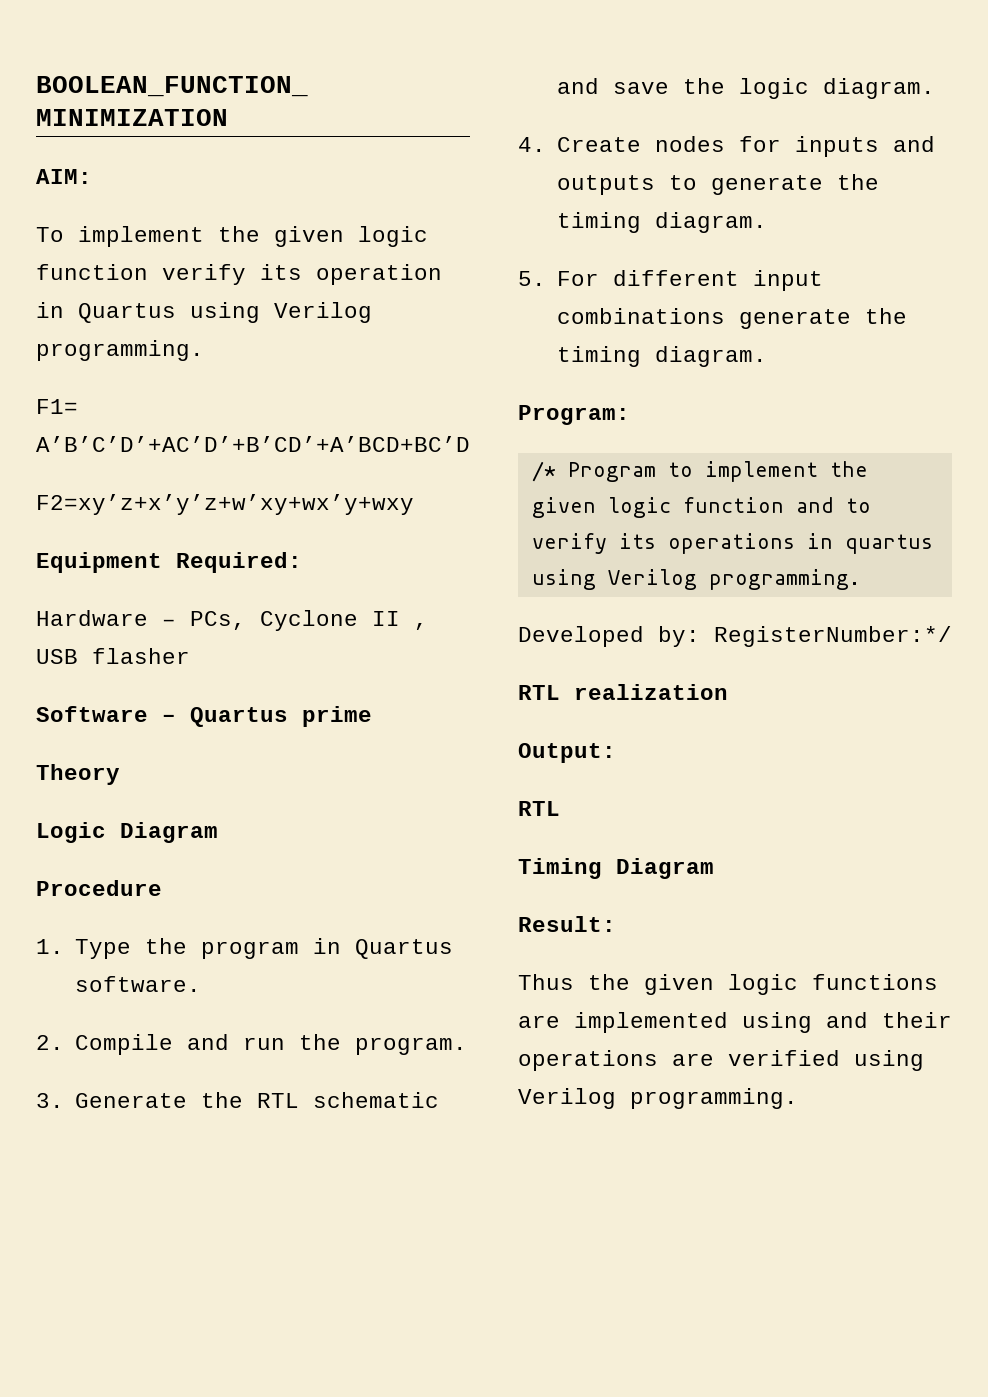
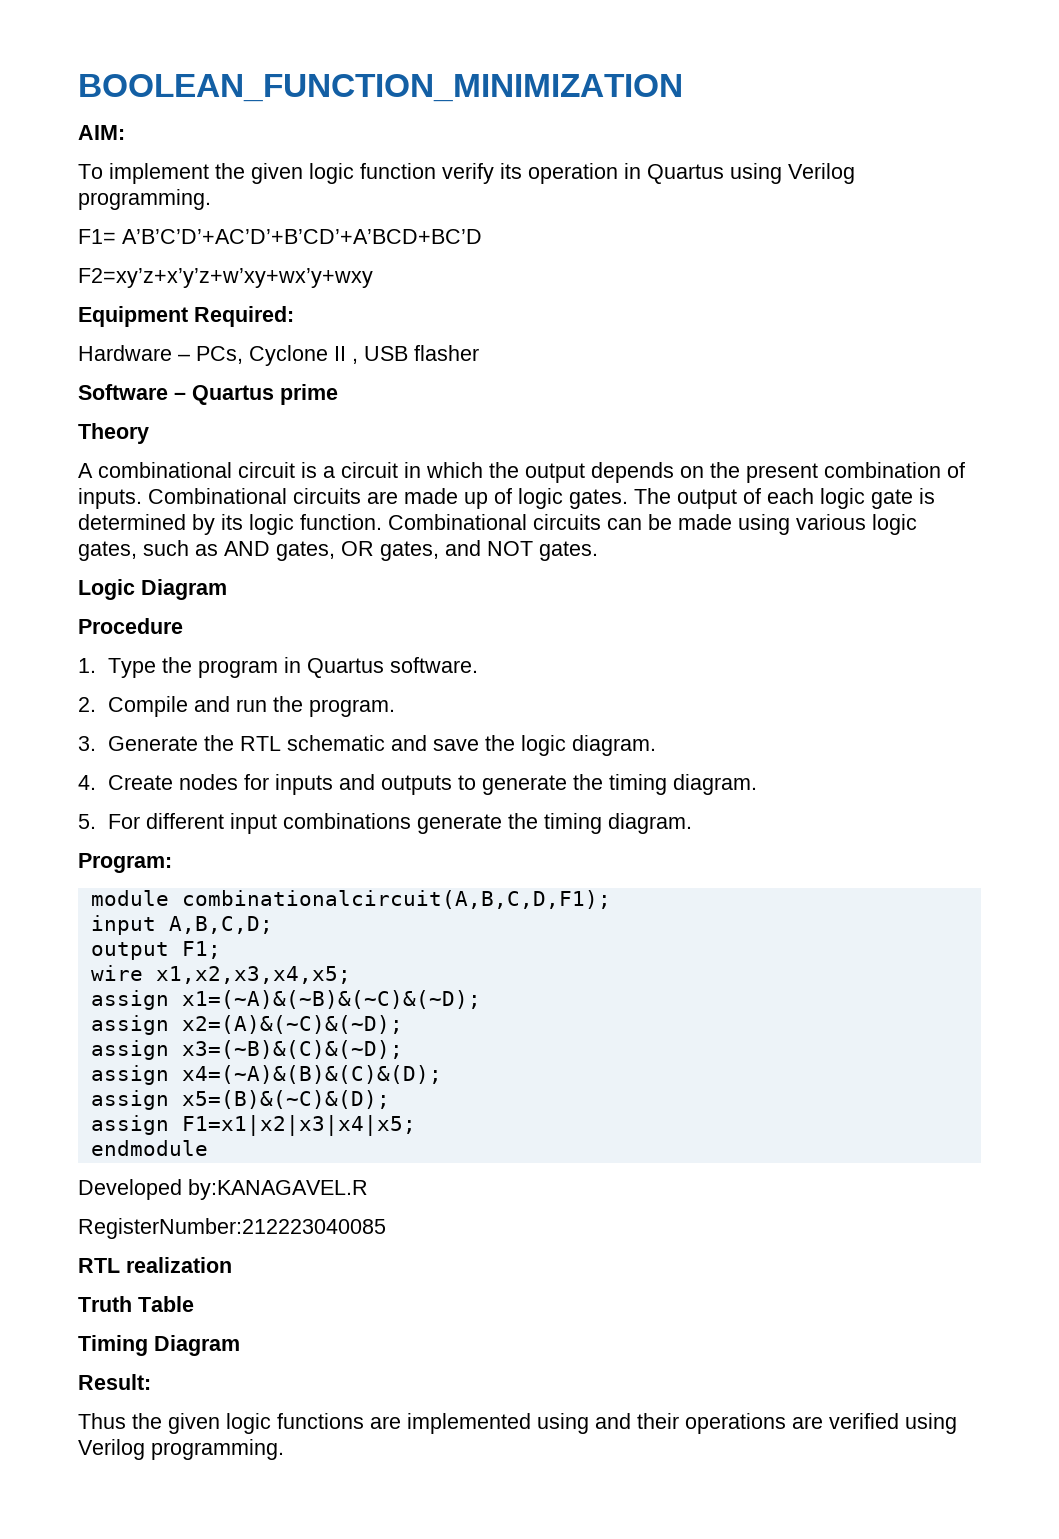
+ A combinational circuit is a circuit in which the output depends on the present combination of inputs. Combinational circuits are made up of logic gates. The output of each logic gate is determined by its logic function. Combinational circuits can be made using various logic gates, such as AND gates, OR gates, and NOT gates.
- /* Program to implement the given logic function and to verify its operations in quartus using Verilog programming.
+ module combinationalcircuit(A,B,C,D,F1);
+ input A,B,C,D;
+ output F1;
+ wire x1,x2,x3,x4,x5;
+ assign x1=(~A)&(~B)&(~C)&(~D);
+ assign x2=(A)&(~C)&(~D);
+ assign x3=(~B)&(C)&(~D);
+ assign x4=(~A)&(B)&(C)&(D);
+ assign x5=(B)&(~C)&(D);
+ assign F1=x1|x2|x3|x4|x5;
+ endmodule
- Developed by: RegisterNumber:*/
+ Developed by:KANAGAVEL.R
+ RegisterNumber:212223040085
- Output:
- RTL
+ Truth Table

